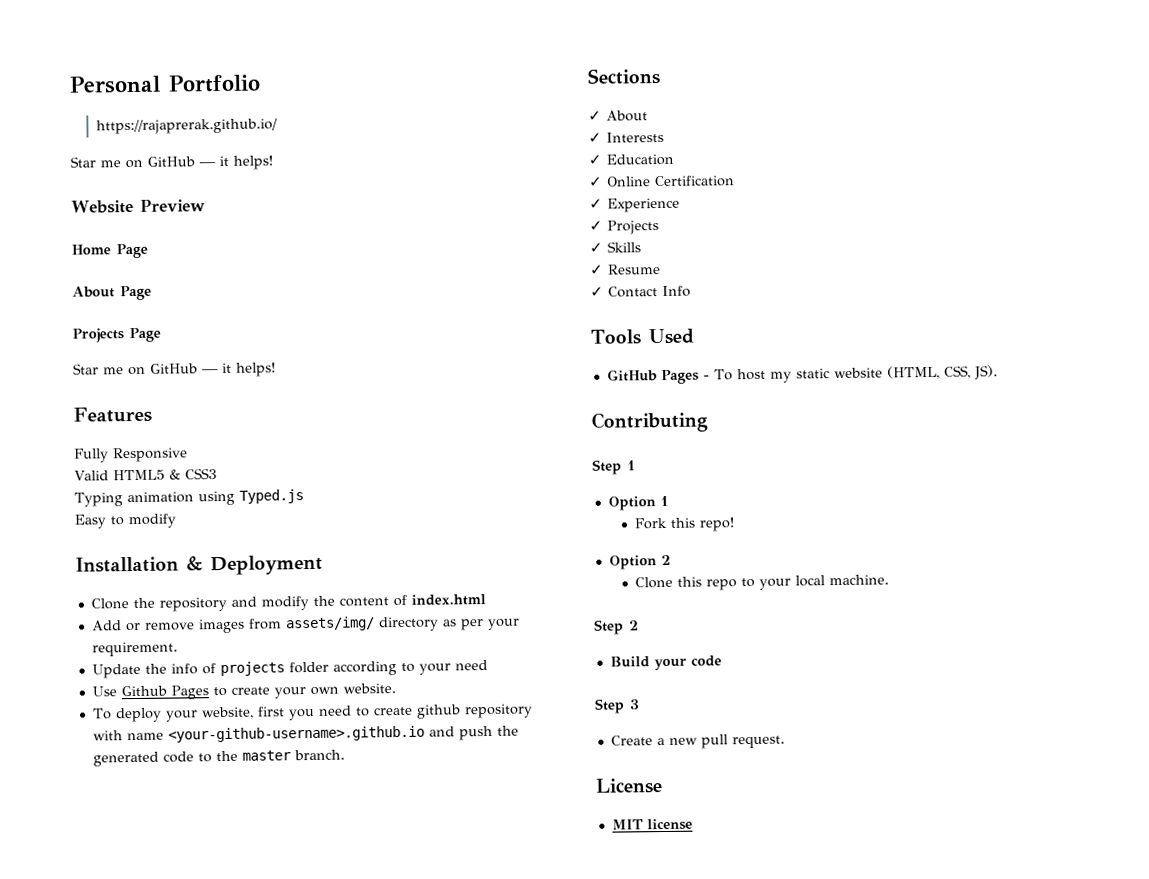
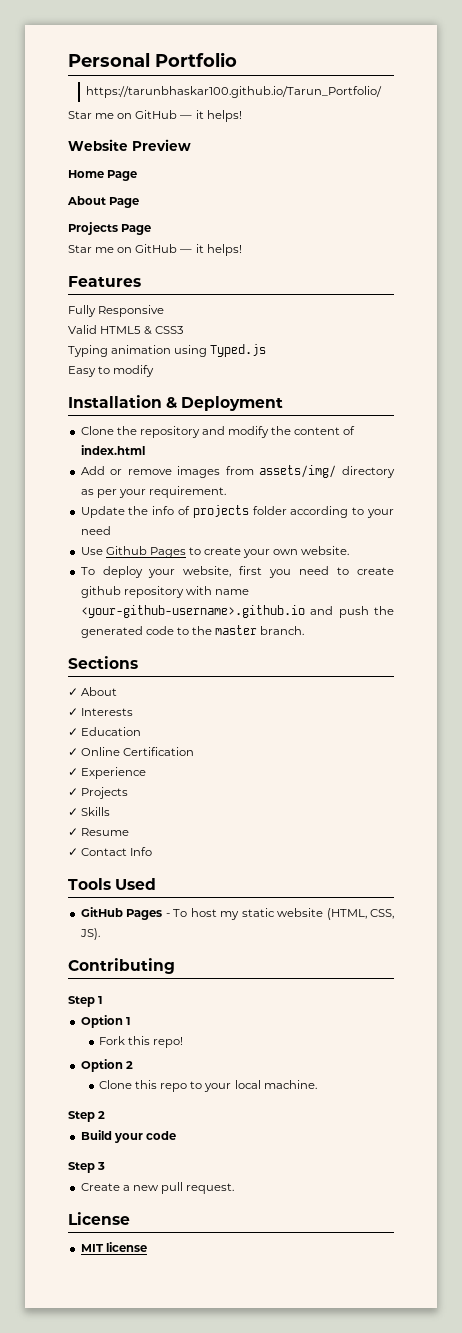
- https://rajaprerak.github.io/
+ https://tarunbhaskar100.github.io/Tarun_Portfolio/

